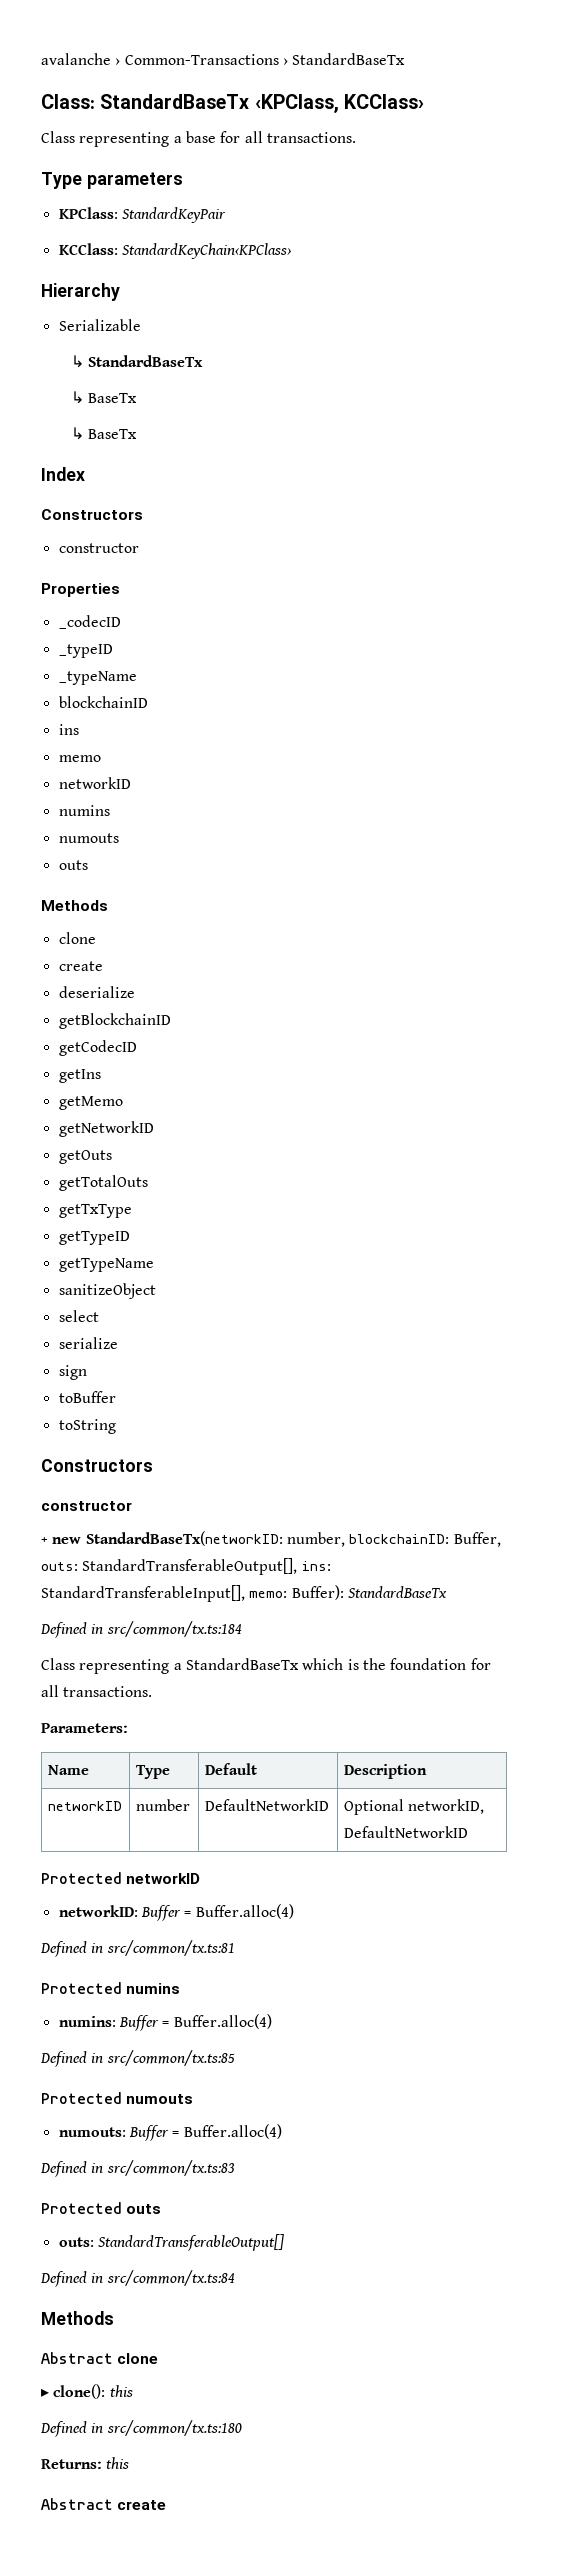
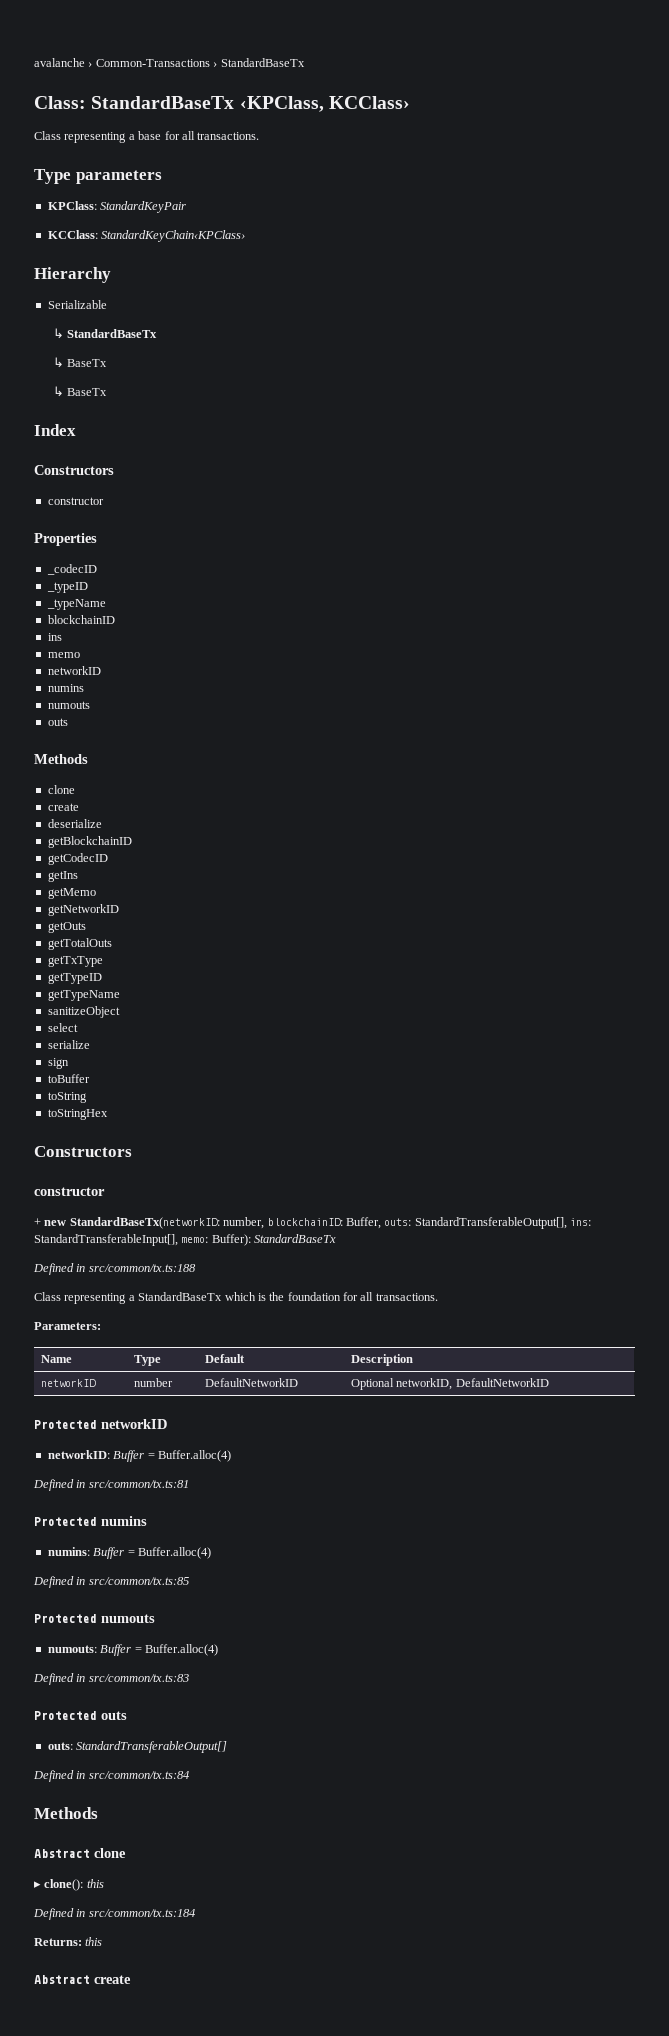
+ toStringHex
- Defined in src/common/tx.ts:184
+ Defined in src/common/tx.ts:188
- Defined in src/common/tx.ts:180
+ Defined in src/common/tx.ts:184

